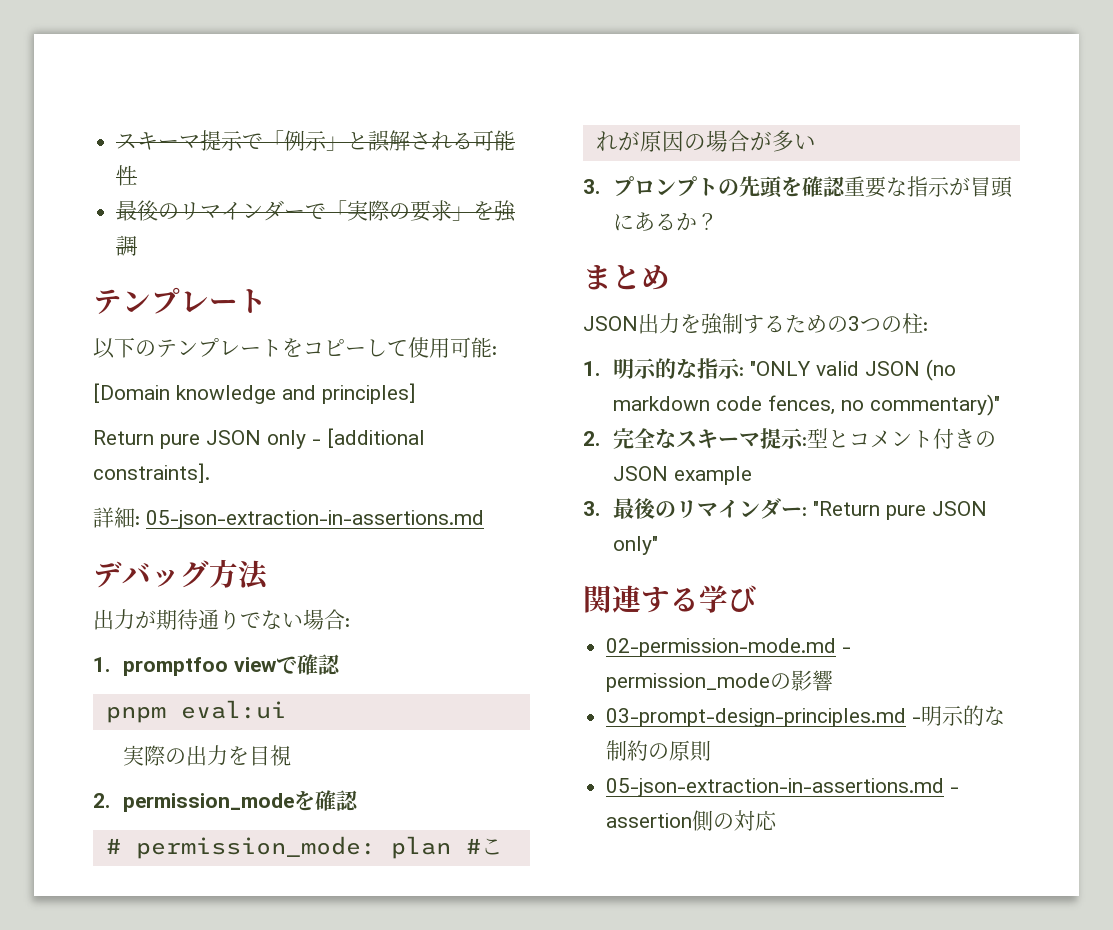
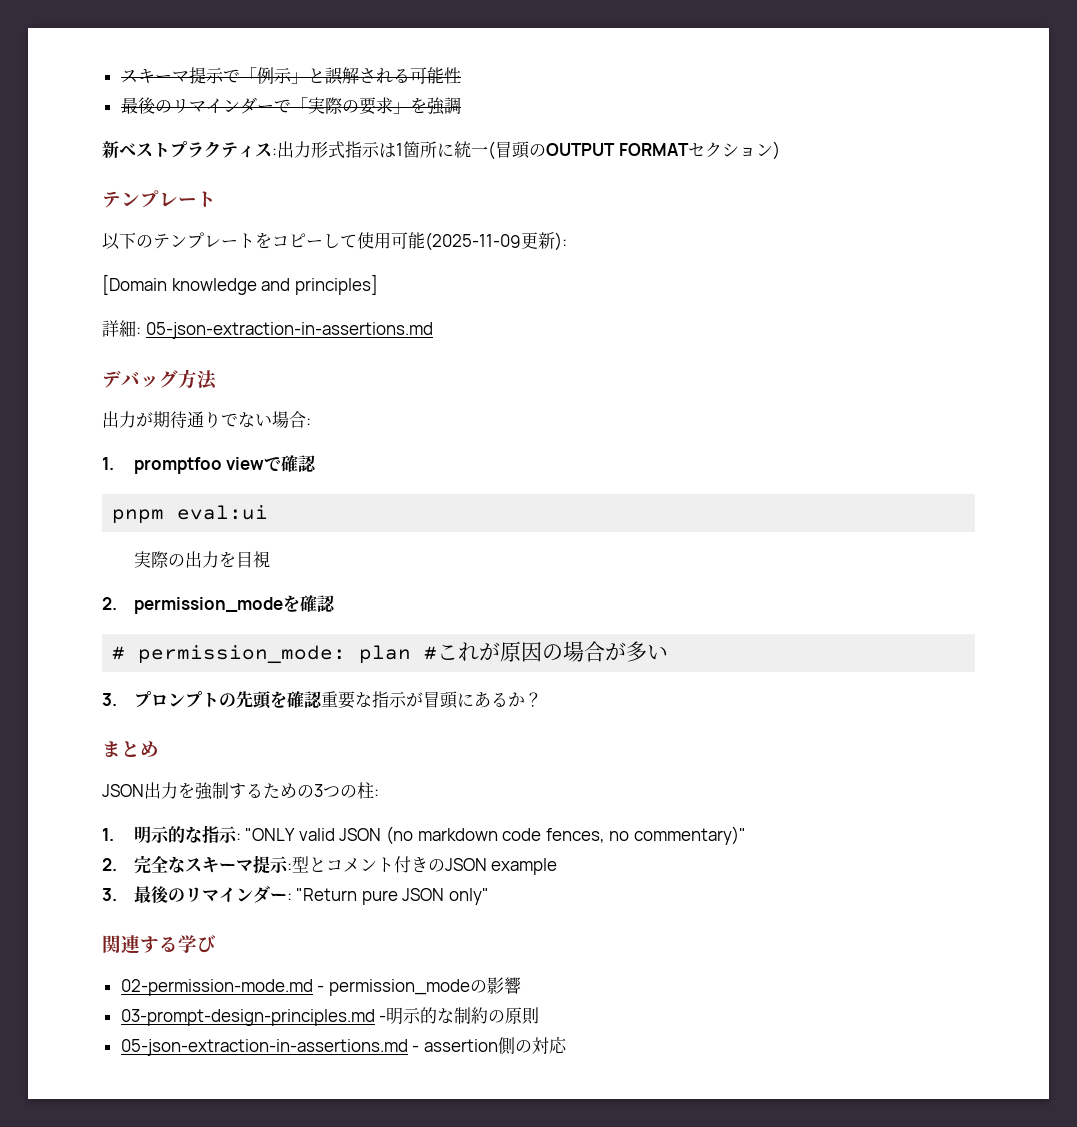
+ 新ベストプラクティス:出力形式指示は1箇所に統一(冒頭のOUTPUT FORMATセクション)
- 以下のテンプレートをコピーして使用可能:
+ 以下のテンプレートをコピーして使用可能(2025-11-09更新):
- Return pure JSON only - [additional constraints].

